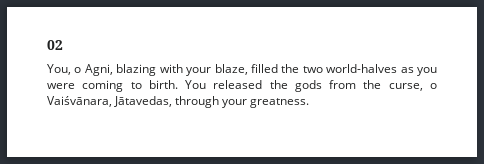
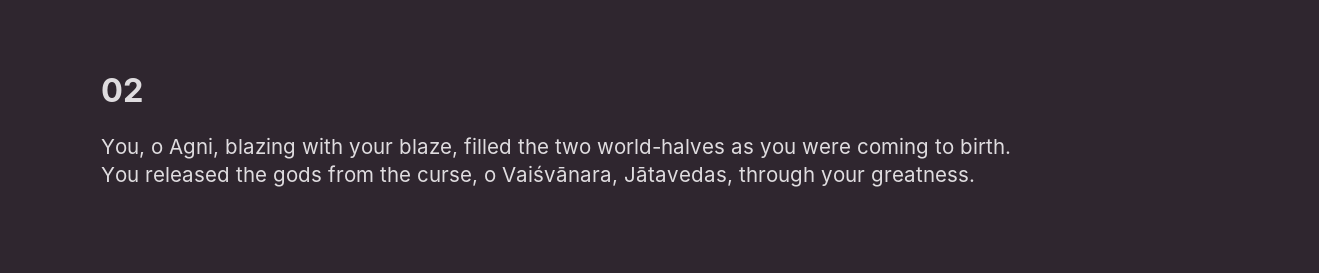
- You, o Agni, blazing with your blaze, filled the two world-halves as you were coming to birth. You released the gods from the curse, o Vaiśvānara, Jātavedas, through your greatness.
+ You, o Agni, blazing with your blaze, filled the two world-halves as you were coming to birth.
+ You released the gods from the curse, o Vaiśvānara, Jātavedas, through your greatness.

